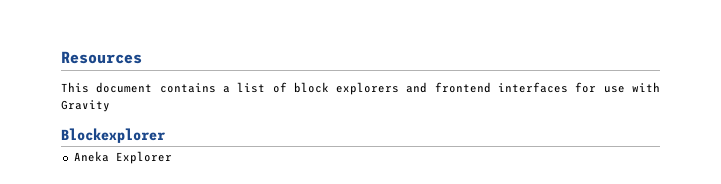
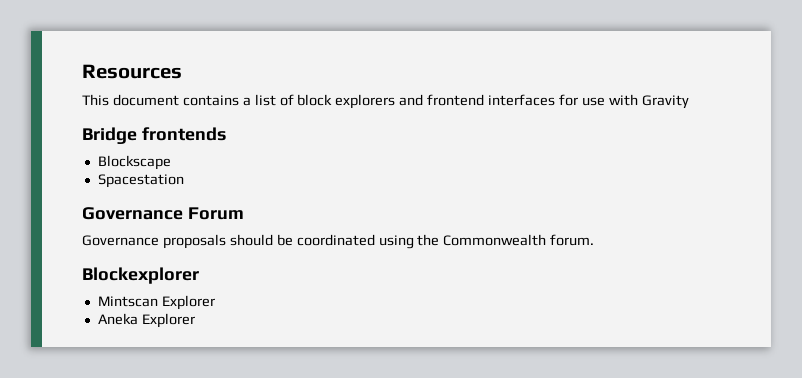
+ Bridge frontends
+ Blockscape
+ Spacestation
+ Governance Forum
+ Governance proposals should be coordinated using the Commonwealth forum.
+ Mintscan Explorer

